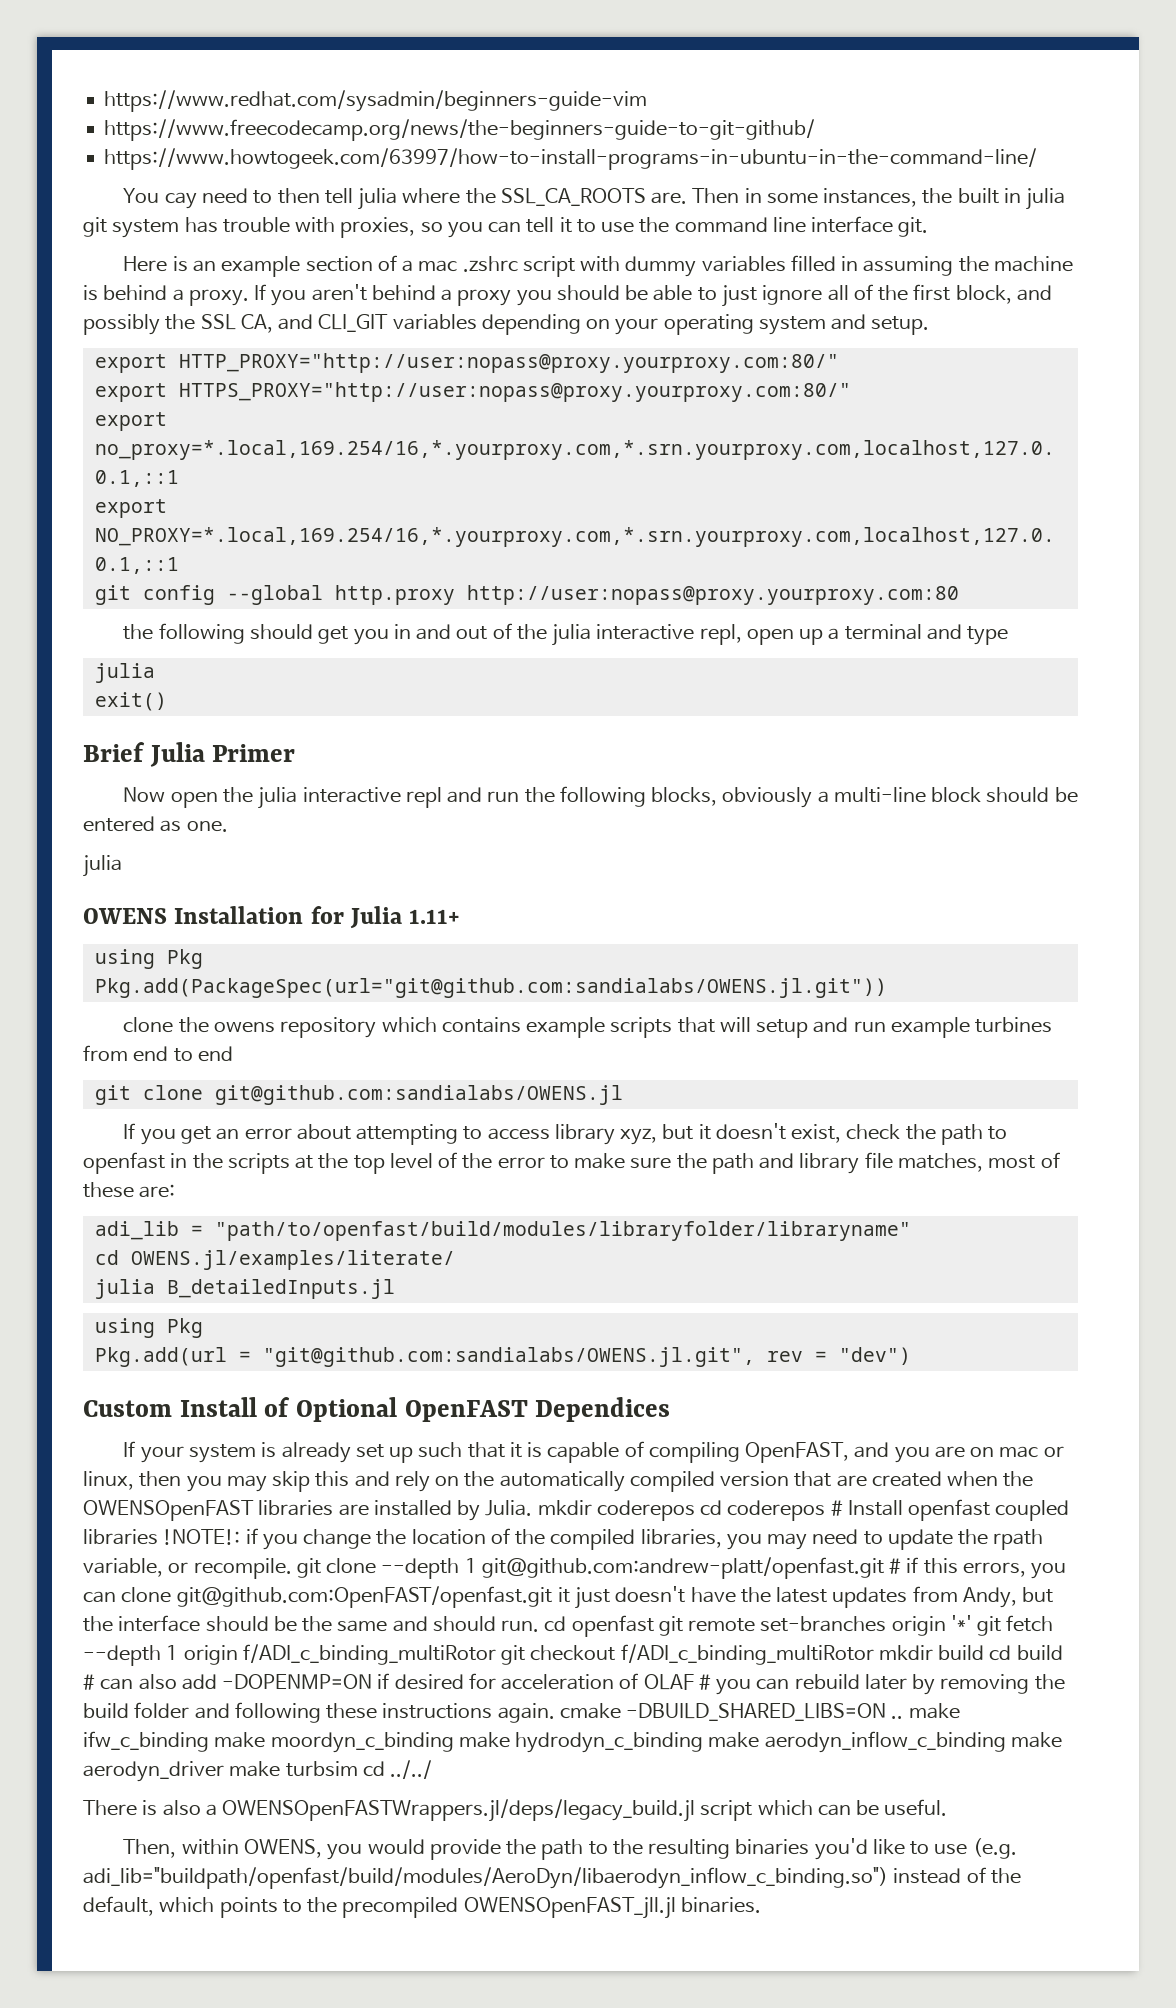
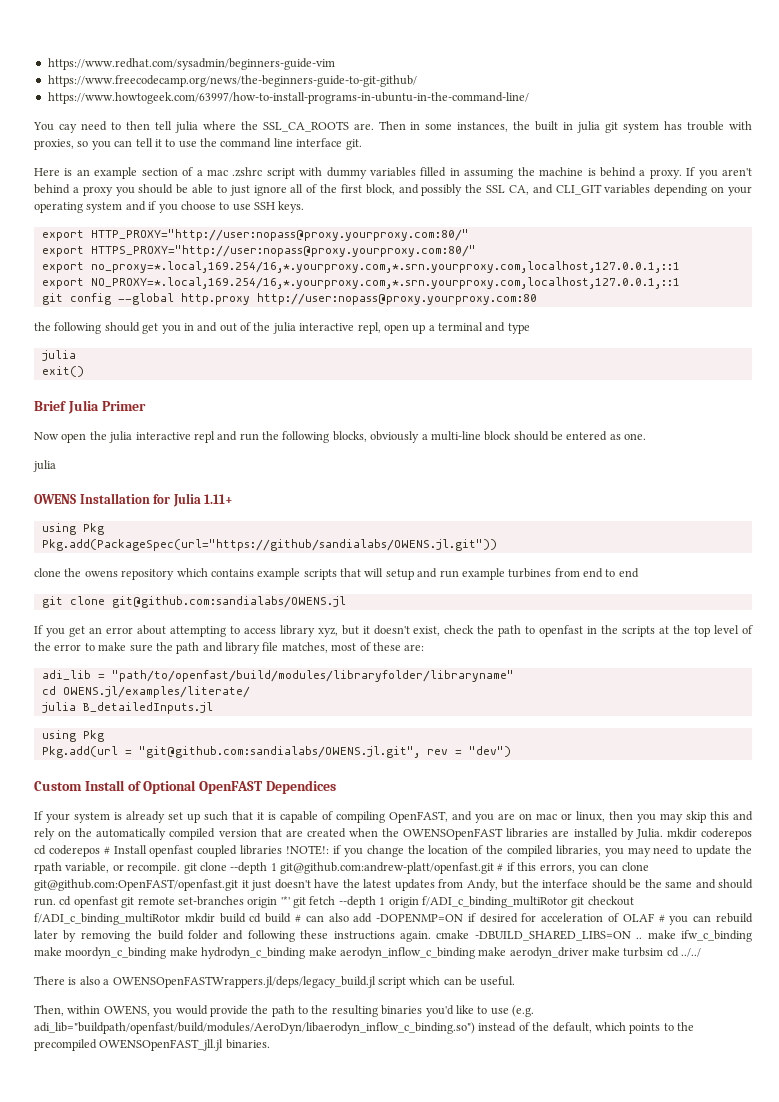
- If you aren't behind a proxy you should be able to just ignore all of the first block, and possibly the SSL CA, and CLI_GIT variables depending on your operating system and setup.
+ If you aren't behind a proxy you should be able to just ignore all of the first block, and possibly the SSL CA, and CLI_GIT variables depending on your operating system and if you choose to use SSH keys.
- Pkg.add(PackageSpec(url="git@github.com:sandialabs/OWENS.jl.git"))
+ Pkg.add(PackageSpec(url="https://github/sandialabs/OWENS.jl.git"))

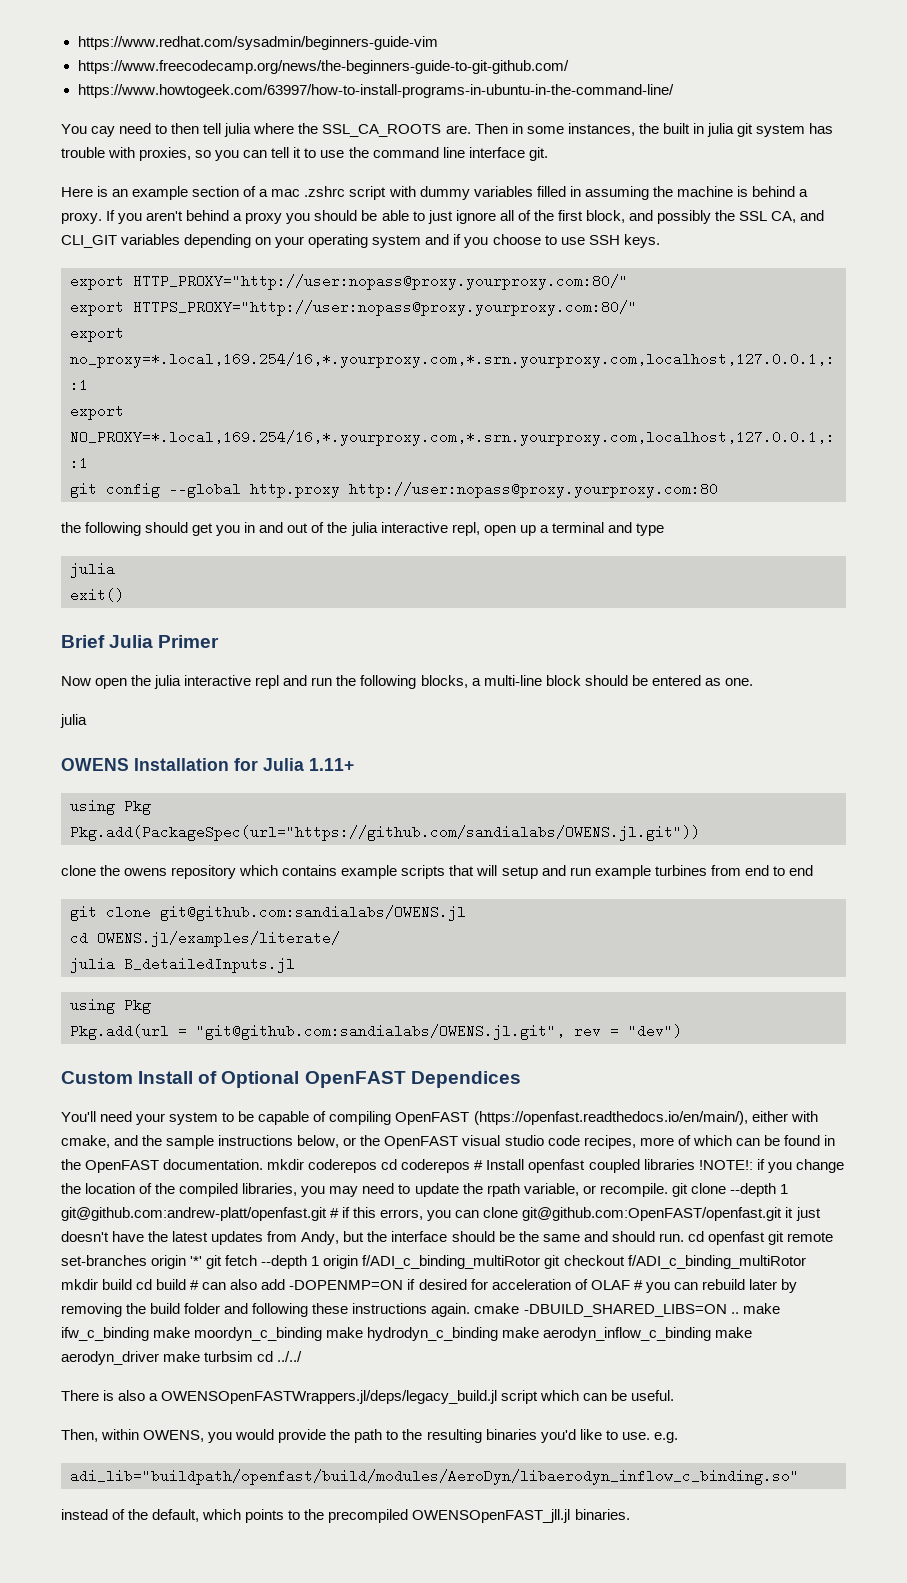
- https://www.freecodecamp.org/news/the-beginners-guide-to-git-github/
+ https://www.freecodecamp.org/news/the-beginners-guide-to-git-github.com/
- Now open the julia interactive repl and run the following blocks, obviously a multi-line block should be entered as one.
+ Now open the julia interactive repl and run the following blocks, a multi-line block should be entered as one.
- Pkg.add(PackageSpec(url="https://github/sandialabs/OWENS.jl.git"))
+ Pkg.add(PackageSpec(url="https://github.com/sandialabs/OWENS.jl.git"))
- If you get an error about attempting to access library xyz, but it doesn't exist, check the path to openfast in the scripts at the top level of the error to make sure the path and library file matches, most of these are:
- adi_lib = "path/to/openfast/build/modules/libraryfolder/libraryname"
- If your system is already set up such that it is capable of compiling OpenFAST, and you are on mac or linux, then you may skip this and rely on the automatically compiled version that are created when the OWENSOpenFAST libraries are installed by Julia. mkdir coderepos cd coderepos # Install openfast coupled libraries !NOTE!:
+ You'll need your system to be capable of compiling OpenFAST (https://openfast.readthedocs.io/en/main/), either with cmake, and the sample instructions below, or the OpenFAST visual studio code recipes, more of which can be found in the OpenFAST documentation. mkdir coderepos cd coderepos # Install openfast coupled libraries !NOTE!:
- Then, within OWENS, you would provide the path to the resulting binaries you'd like to use (e.g. adi_lib="buildpath/openfast/build/modules/AeroDyn/libaerodyn_inflow_c_binding.so") instead of the default, which points to the precompiled OWENSOpenFAST_jll.jl binaries.
+ Then, within OWENS, you would provide the path to the resulting binaries you'd like to use. e.g.
+ adi_lib="buildpath/openfast/build/modules/AeroDyn/libaerodyn_inflow_c_binding.so"
+ instead of the default, which points to the precompiled OWENSOpenFAST_jll.jl binaries.

